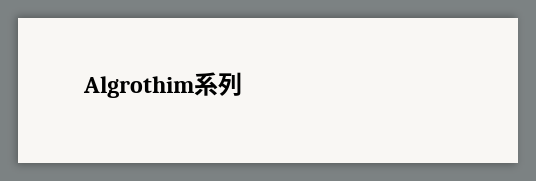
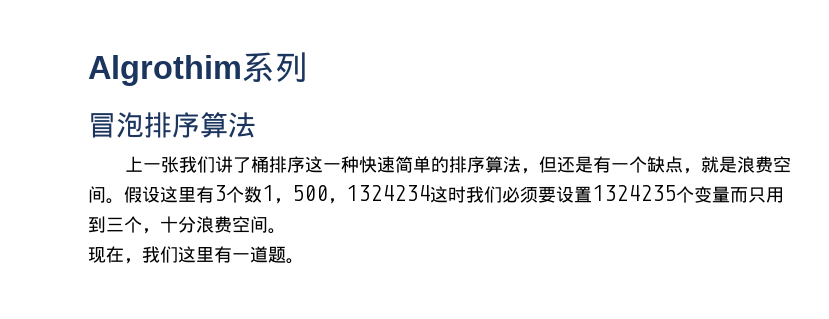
+ 冒泡排序算法
+ 上一张我们讲了桶排序这一种快速简单的排序算法，但还是有一个缺点，就是浪费空间。假设这里有3个数1，500，1324234这时我们必须要设置1324235个变量而只用到三个，十分浪费空间。
+ 现在，我们这里有一道题。

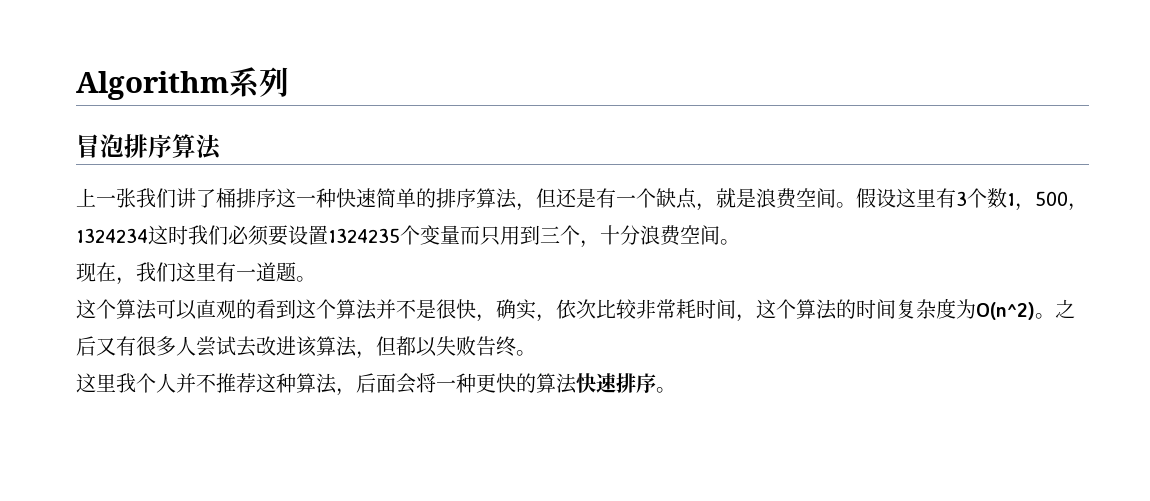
- Algrothim系列
+ Algorithm系列
+ 这个算法可以直观的看到这个算法并不是很快，确实，依次比较非常耗时间，这个算法的时间复杂度为O(n^2)。之后又有很多人尝试去改进该算法，但都以失败告终。
+ 这里我个人并不推荐这种算法，后面会将一种更快的算法快速排序。

